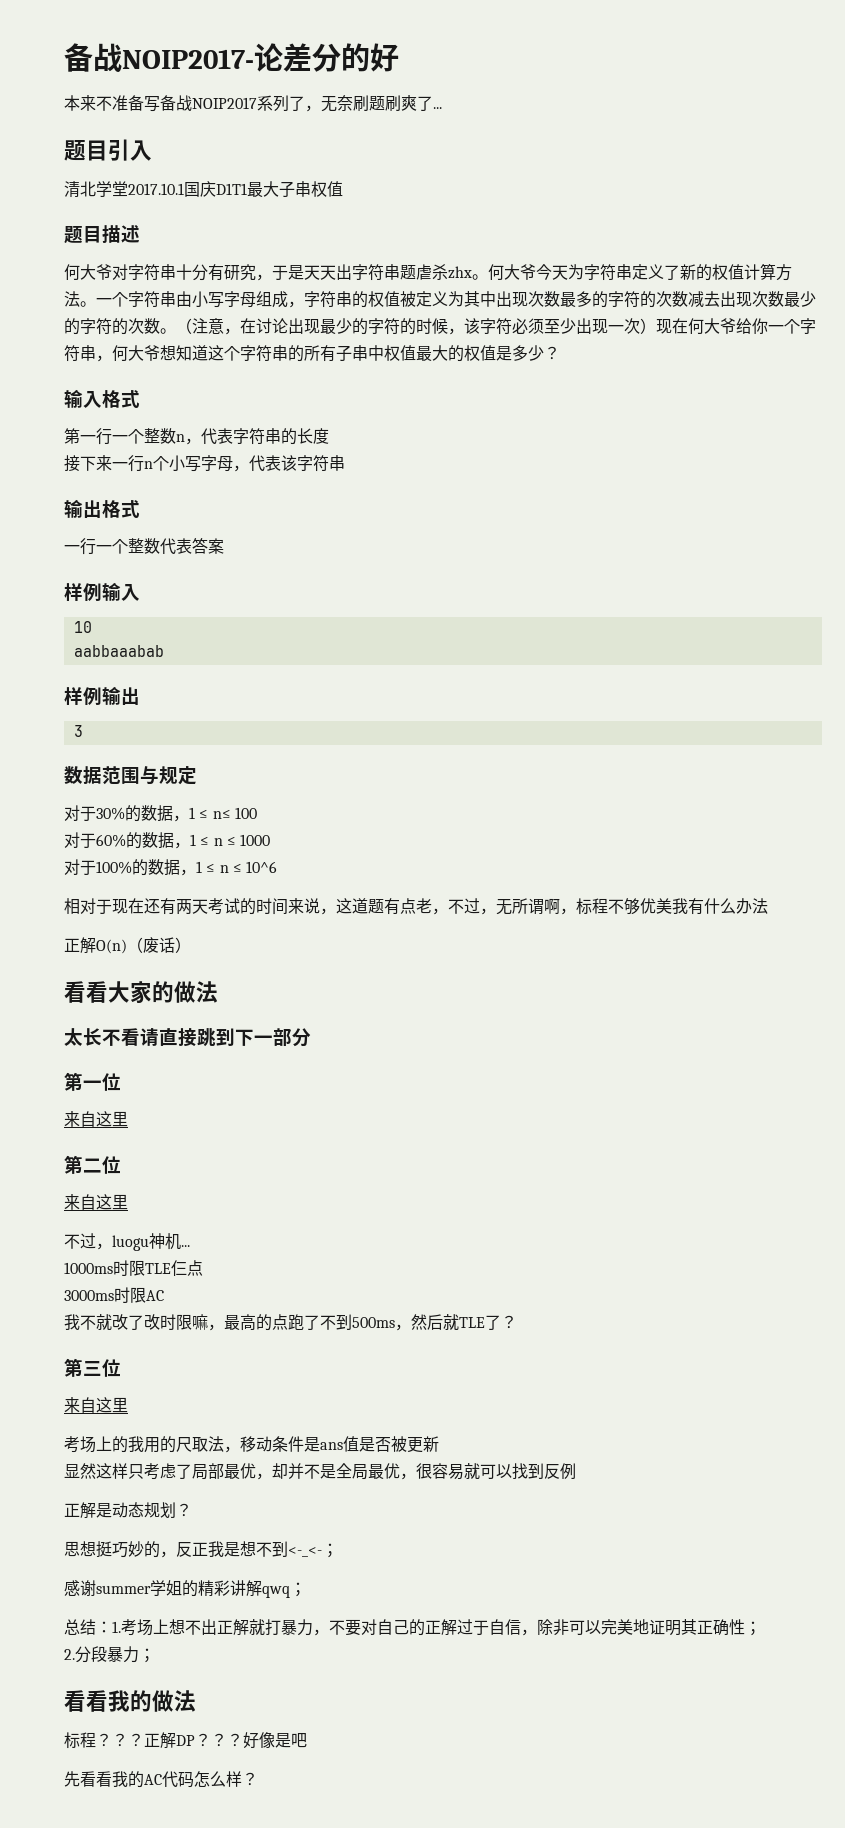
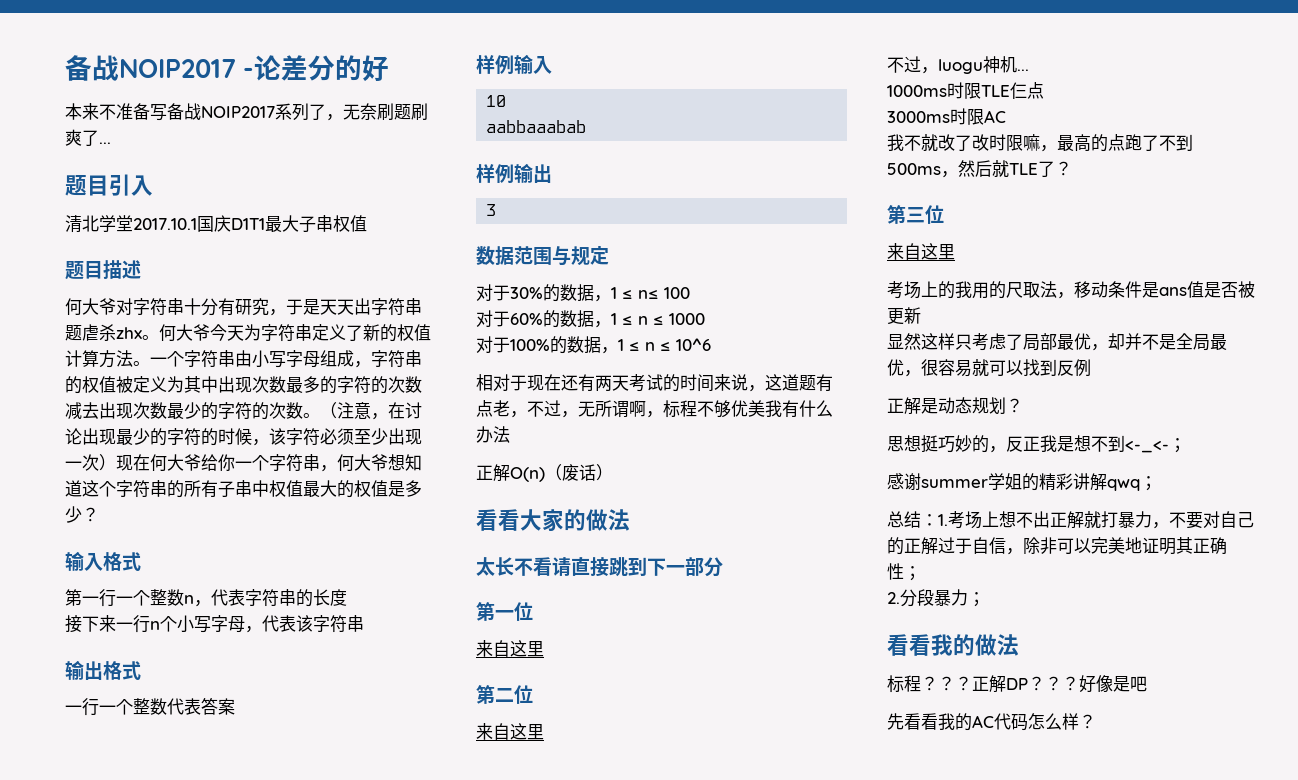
- 备战NOIP2017-论差分的好
+ 备战NOIP2017 -论差分的好

